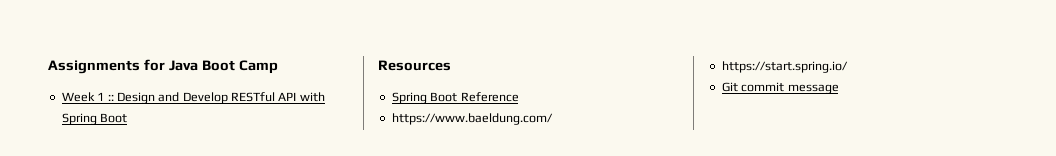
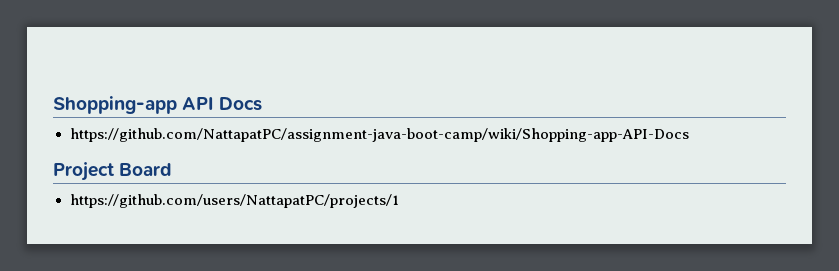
- Assignments for Java Boot Camp
- Week 1 :: Design and Develop RESTful API with Spring Boot
- Resources
- Spring Boot Reference
- https://www.baeldung.com/
- https://start.spring.io/
- Git commit message
+ Shopping-app API Docs
+ https://github.com/NattapatPC/assignment-java-boot-camp/wiki/Shopping-app-API-Docs
+ Project Board
+ https://github.com/users/NattapatPC/projects/1

